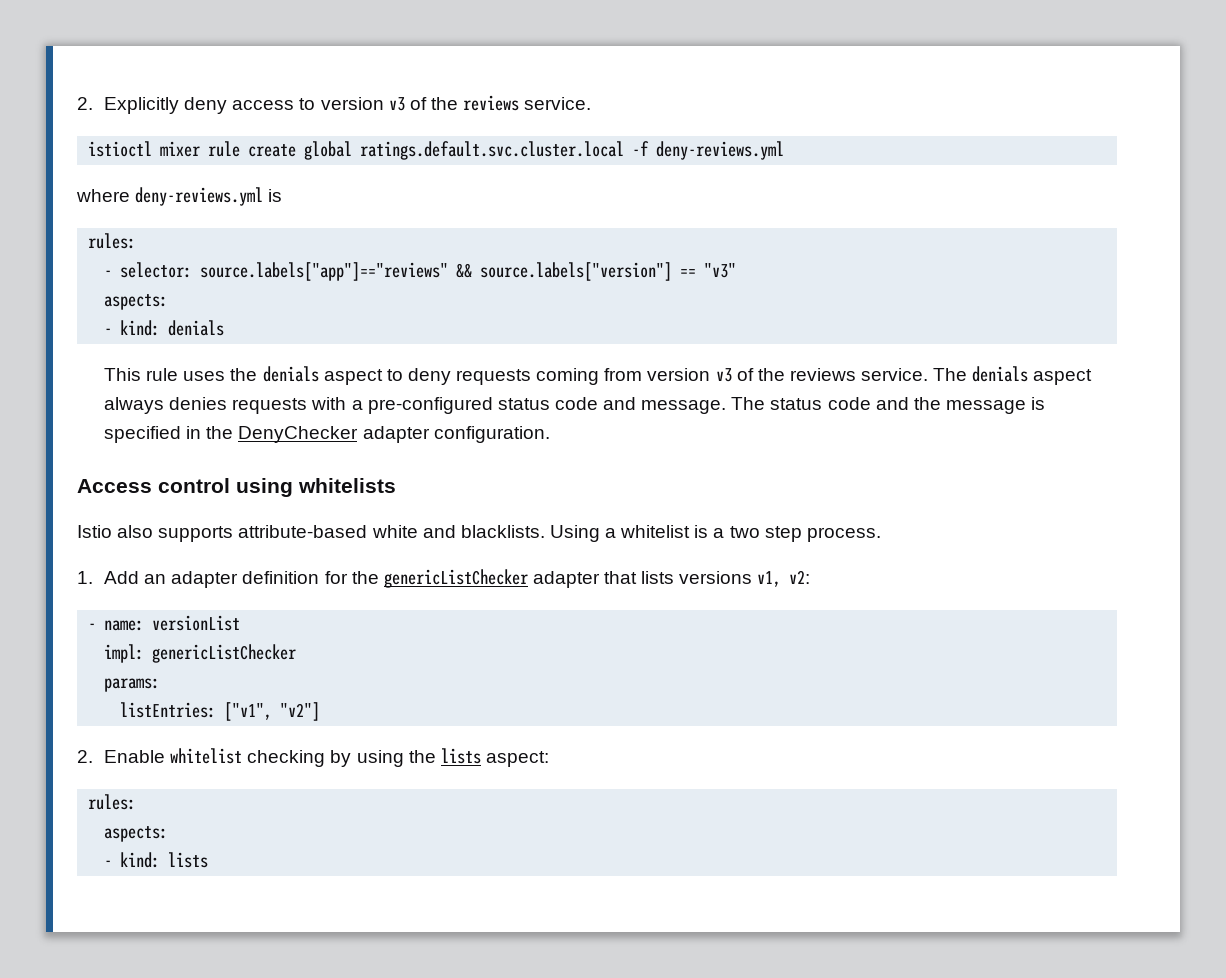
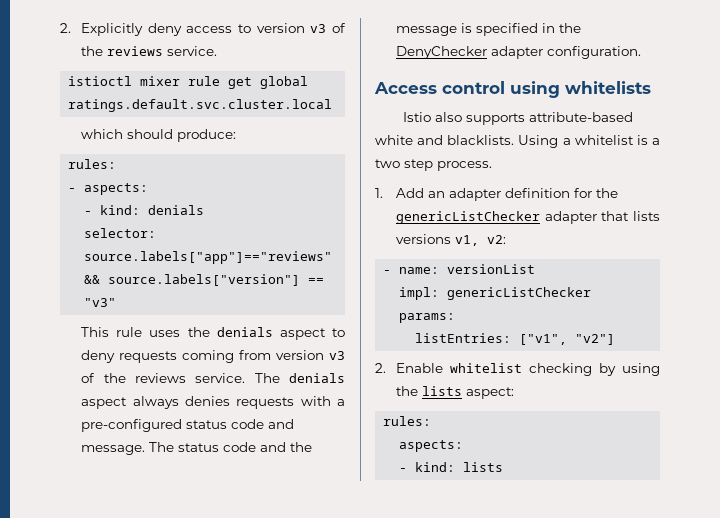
- istioctl mixer rule create global ratings.default.svc.cluster.local -f deny-reviews.yml
- where deny-reviews.yml is
+ istioctl mixer rule get global ratings.default.svc.cluster.local
+ which should produce:
  rules:
- - selector: source.labels["app"]=="reviews" && source.labels["version"] == "v3"
- aspects:
+ - aspects:
  - kind: denials
+ selector: source.labels["app"]=="reviews" && source.labels["version"] == "v3"

